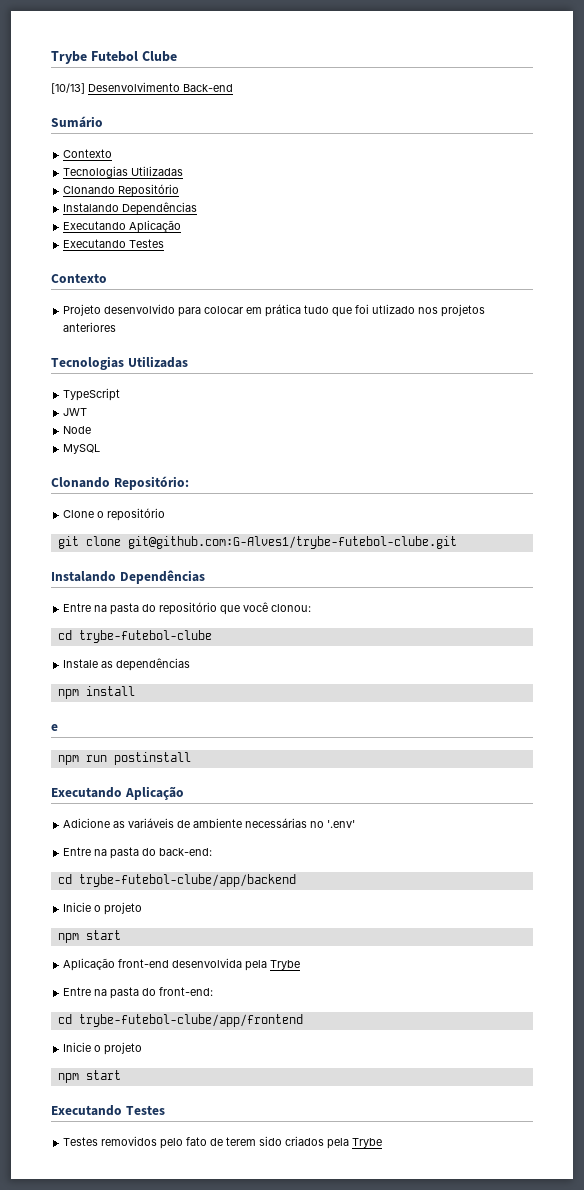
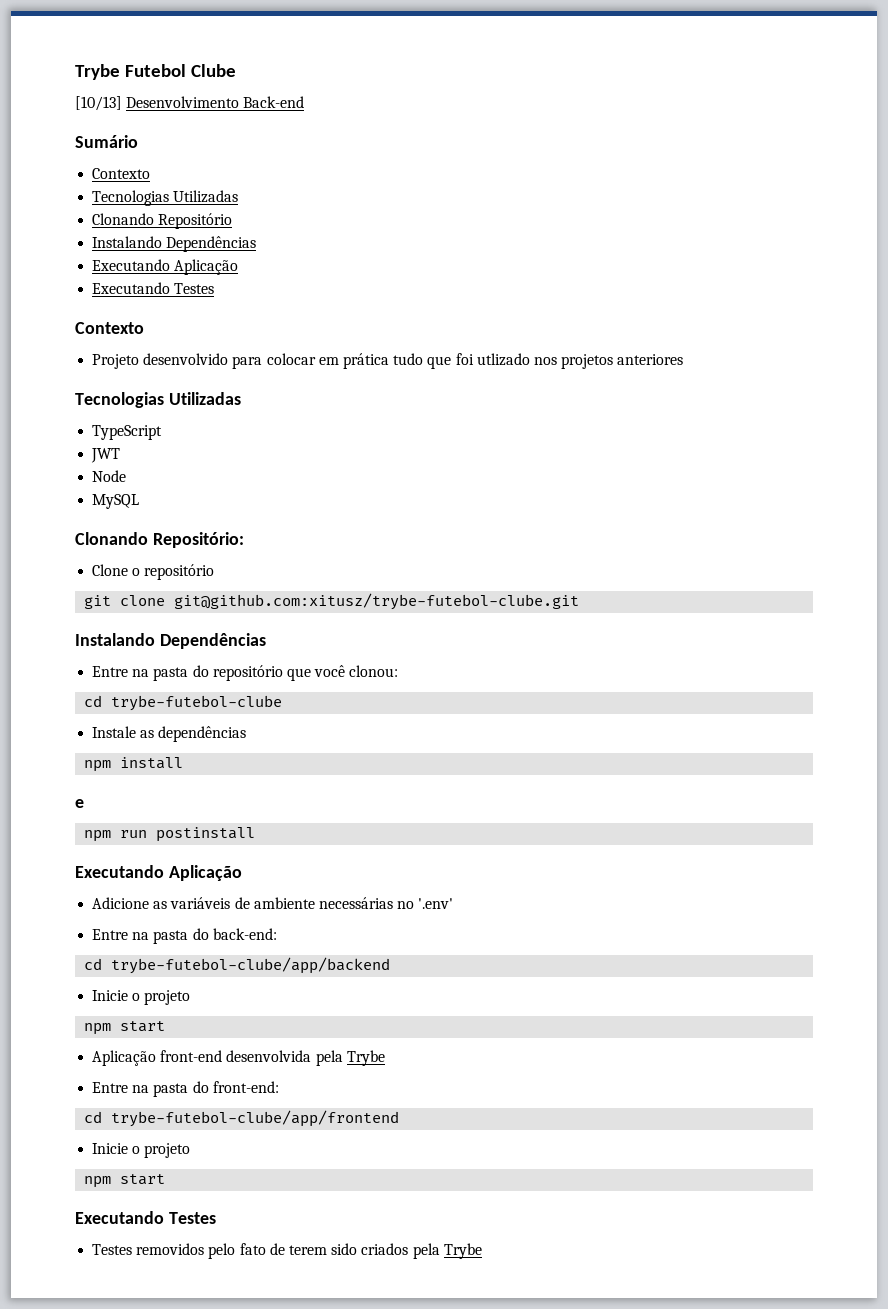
- git clone git@github.com:G-Alves1/trybe-futebol-clube.git
+ git clone git@github.com:xitusz/trybe-futebol-clube.git

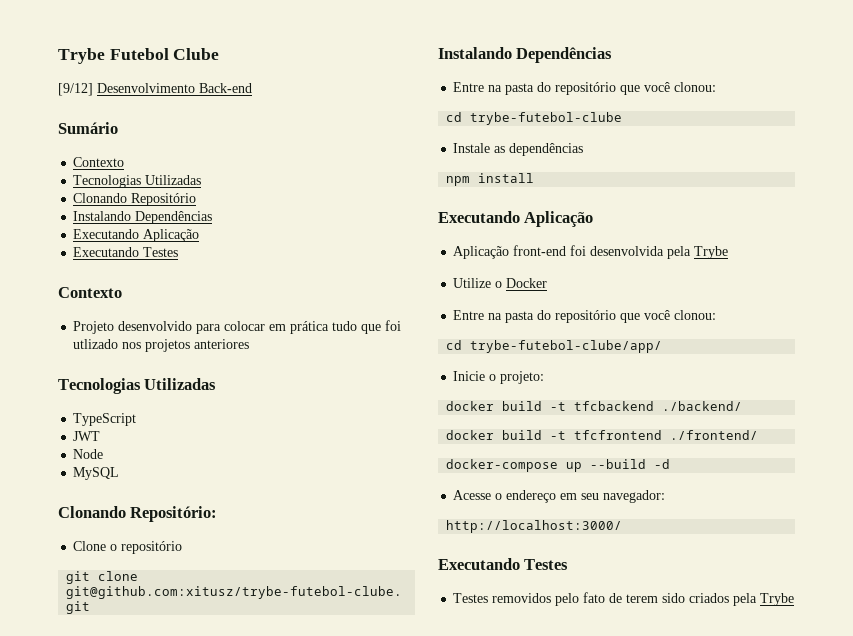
- [10/13] Desenvolvimento Back-end
+ [9/12] Desenvolvimento Back-end
  npm install
- e
- npm run postinstall
  Executando Aplicação
- Adicione as variáveis de ambiente necessárias no '.env'
- Entre na pasta do back-end:
- cd trybe-futebol-clube/app/backend
- Inicie o projeto
- npm start
- Aplicação front-end desenvolvida pela Trybe
- Entre na pasta do front-end:
- cd trybe-futebol-clube/app/frontend
- Inicie o projeto
- npm start
+ Aplicação front-end foi desenvolvida pela Trybe
+ Utilize o Docker
+ Entre na pasta do repositório que você clonou:
+ cd trybe-futebol-clube/app/
+ Inicie o projeto:
+ docker build -t tfcbackend ./backend/
+ docker build -t tfcfrontend ./frontend/
+ docker-compose up --build -d
+ Acesse o endereço em seu navegador:
+ http://localhost:3000/

